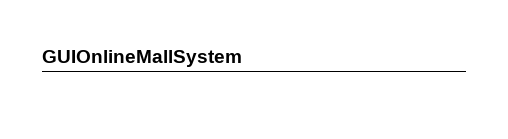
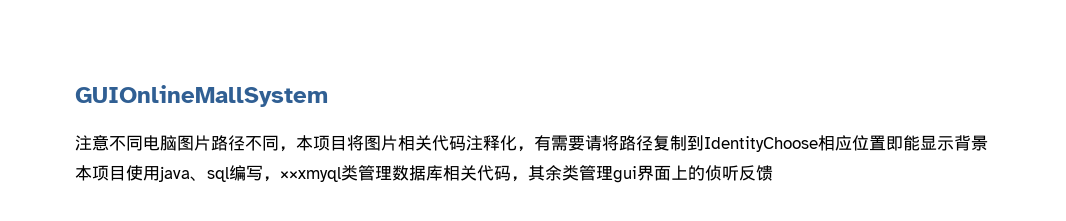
+ 注意不同电脑图片路径不同，本项目将图片相关代码注释化，有需要请将路径复制到IdentityChoose相应位置即能显示背景本项目使用java、sql编写，××xmyql类管理数据库相关代码，其余类管理gui界面上的侦听反馈

